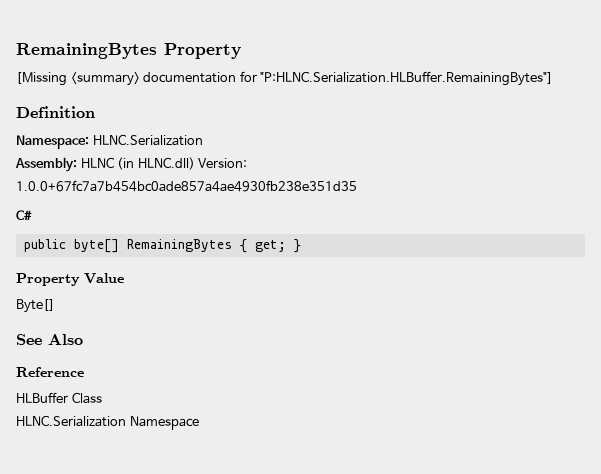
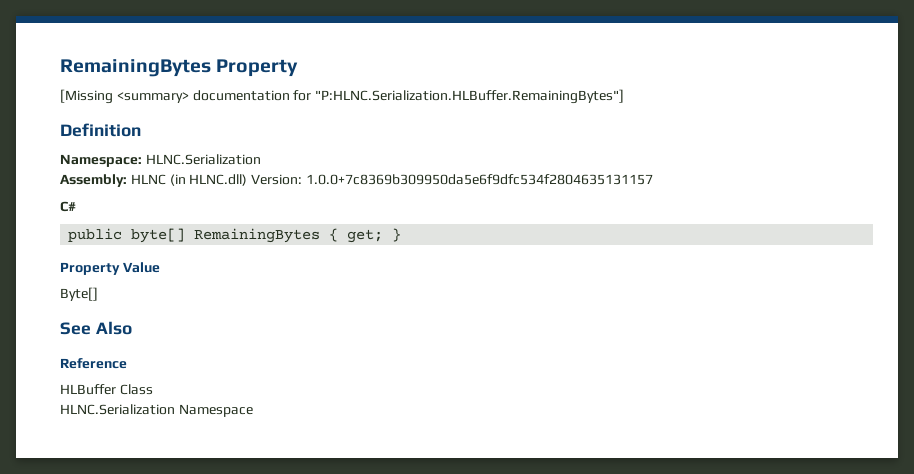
- Assembly: HLNC (in HLNC.dll) Version: 1.0.0+67fc7a7b454bc0ade857a4ae4930fb238e351d35
+ Assembly: HLNC (in HLNC.dll) Version: 1.0.0+7c8369b309950da5e6f9dfc534f2804635131157

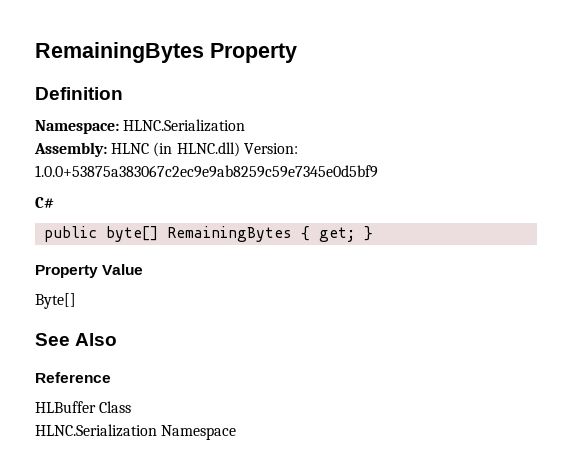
- [Missing <summary> documentation for "P:HLNC.Serialization.HLBuffer.RemainingBytes"]
- Assembly: HLNC (in HLNC.dll) Version: 1.0.0+7c8369b309950da5e6f9dfc534f2804635131157
+ Assembly: HLNC (in HLNC.dll) Version: 1.0.0+53875a383067c2ec9e9ab8259c59e7345e0d5bf9

